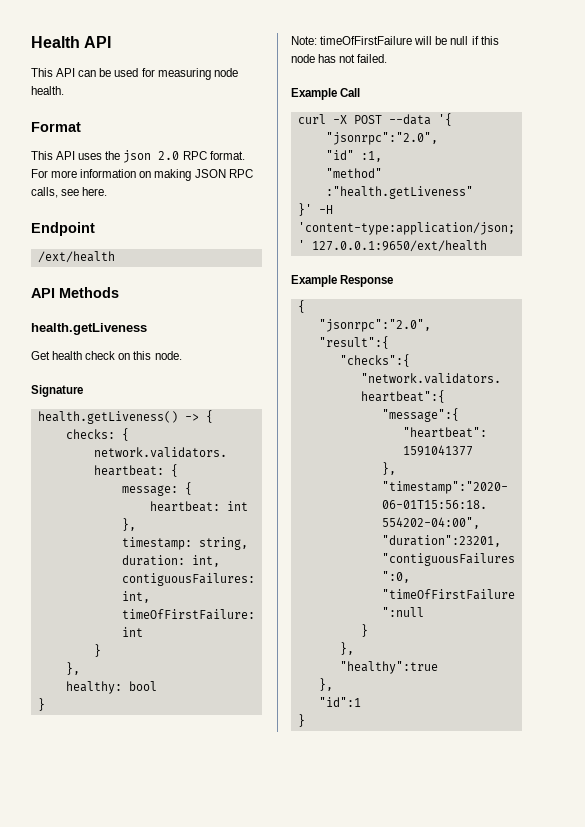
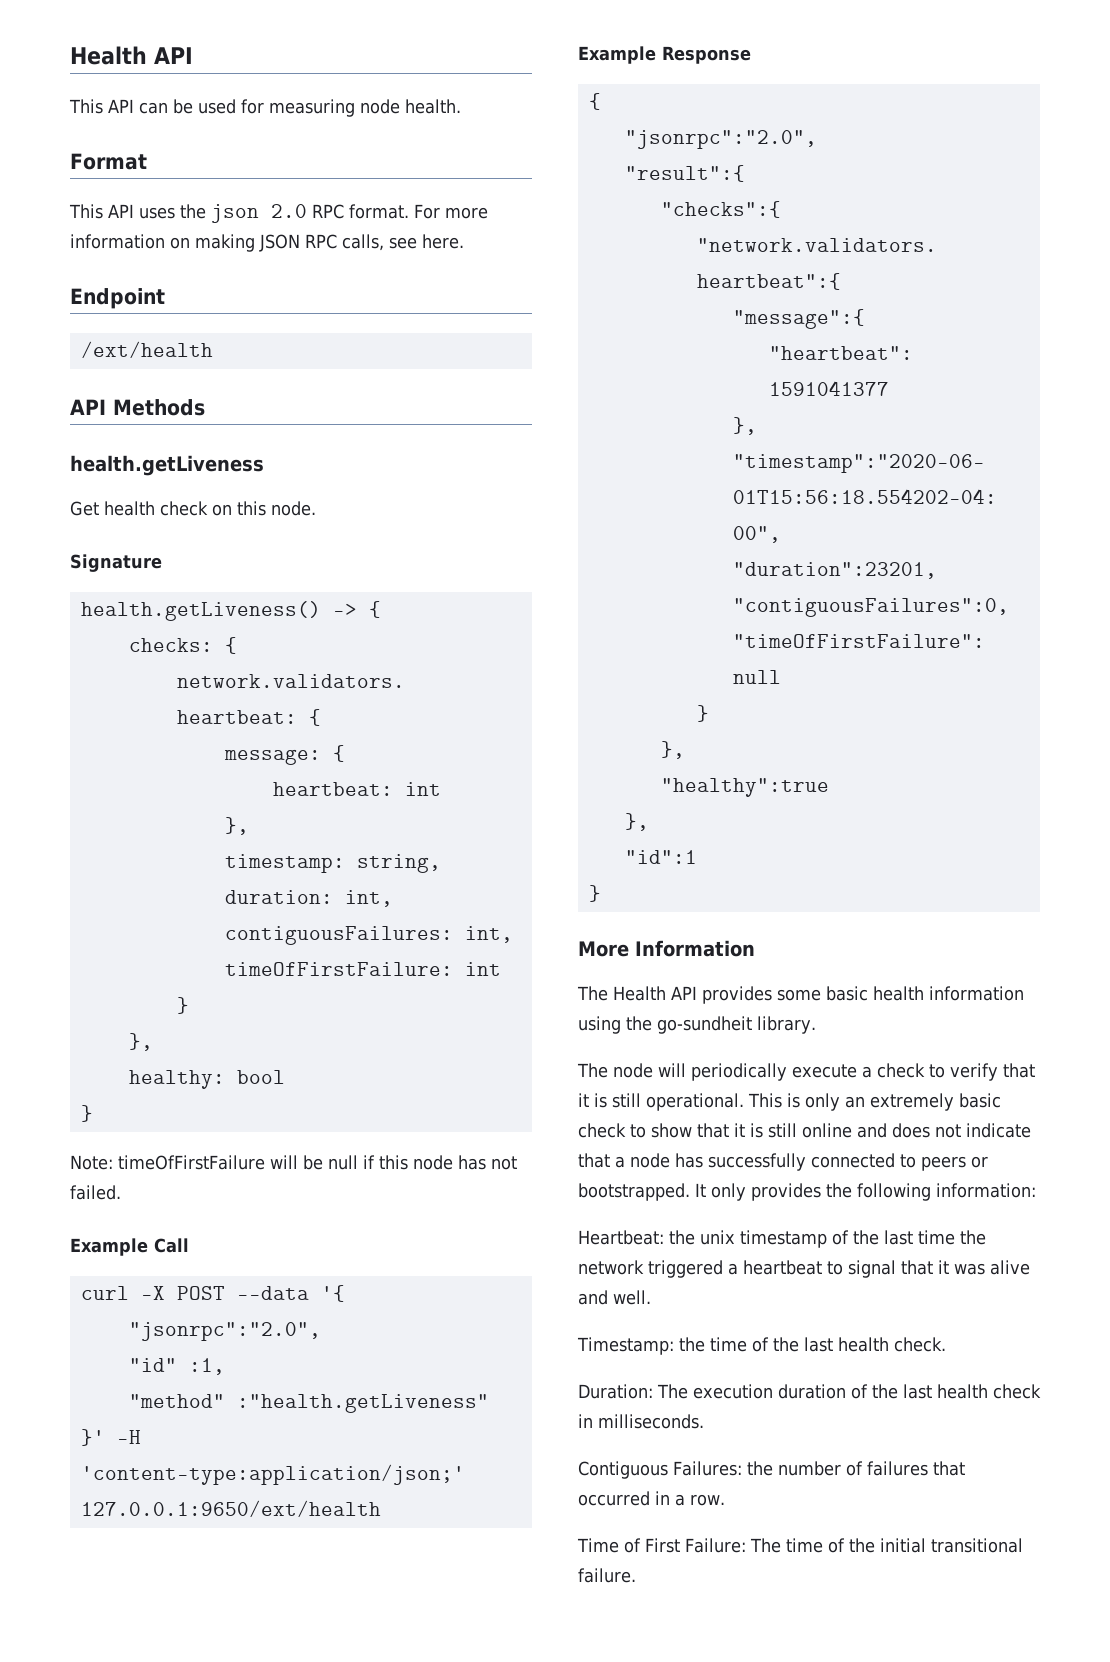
+ More Information
+ The Health API provides some basic health information using the go-sundheit library.
+ The node will periodically execute a check to verify that it is still operational. This is only an extremely basic check to show that it is still online and does not indicate that a node has successfully connected to peers or bootstrapped. It only provides the following information:
+ Heartbeat: the unix timestamp of the last time the network triggered a heartbeat to signal that it was alive and well.
+ Timestamp: the time of the last health check.
+ Duration: The execution duration of the last health check in milliseconds.
+ Contiguous Failures: the number of failures that occurred in a row.
+ Time of First Failure: The time of the initial transitional failure.

